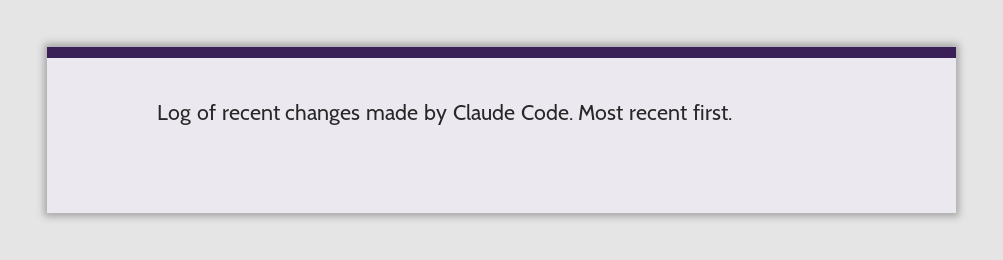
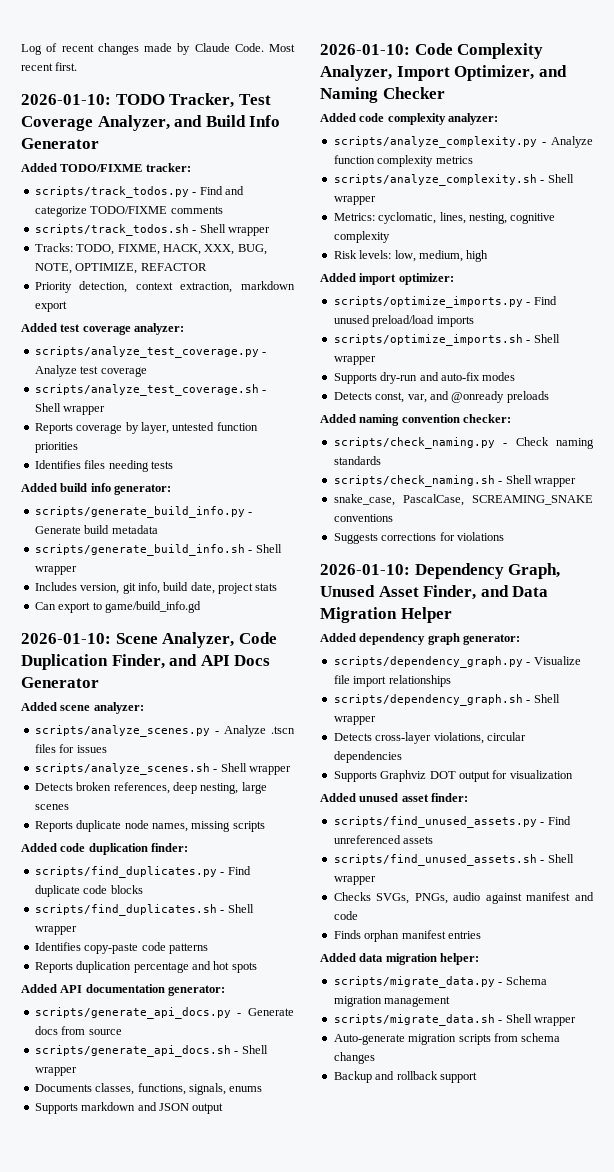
+ 2026-01-10: TODO Tracker, Test Coverage Analyzer, and Build Info Generator
+ Added TODO/FIXME tracker:
+ scripts/track_todos.py - Find and categorize TODO/FIXME comments
+ scripts/track_todos.sh - Shell wrapper
+ Tracks: TODO, FIXME, HACK, XXX, BUG, NOTE, OPTIMIZE, REFACTOR
+ Priority detection, context extraction, markdown export
+ Added test coverage analyzer:
+ scripts/analyze_test_coverage.py - Analyze test coverage
+ scripts/analyze_test_coverage.sh - Shell wrapper
+ Reports coverage by layer, untested function priorities
+ Identifies files needing tests
+ Added build info generator:
+ scripts/generate_build_info.py - Generate build metadata
+ scripts/generate_build_info.sh - Shell wrapper
+ Includes version, git info, build date, project stats
+ Can export to game/build_info.gd
+ 2026-01-10: Scene Analyzer, Code Duplication Finder, and API Docs Generator
+ Added scene analyzer:
+ scripts/analyze_scenes.py - Analyze .tscn files for issues
+ scripts/analyze_scenes.sh - Shell wrapper
+ Detects broken references, deep nesting, large scenes
+ Reports duplicate node names, missing scripts
+ Added code duplication finder:
+ scripts/find_duplicates.py - Find duplicate code blocks
+ scripts/find_duplicates.sh - Shell wrapper
+ Identifies copy-paste code patterns
+ Reports duplication percentage and hot spots
+ Added API documentation generator:
+ scripts/generate_api_docs.py - Generate docs from source
+ scripts/generate_api_docs.sh - Shell wrapper
+ Documents classes, functions, signals, enums
+ Supports markdown and JSON output
+ 2026-01-10: Code Complexity Analyzer, Import Optimizer, and Naming Checker
+ Added code complexity analyzer:
+ scripts/analyze_complexity.py - Analyze function complexity metrics
+ scripts/analyze_complexity.sh - Shell wrapper
+ Metrics: cyclomatic, lines, nesting, cognitive complexity
+ Risk levels: low, medium, high
+ Added import optimizer:
+ scripts/optimize_imports.py - Find unused preload/load imports
+ scripts/optimize_imports.sh - Shell wrapper
+ Supports dry-run and auto-fix modes
+ Detects const, var, and @onready preloads
+ Added naming convention checker:
+ scripts/check_naming.py - Check naming standards
+ scripts/check_naming.sh - Shell wrapper
+ snake_case, PascalCase, SCREAMING_SNAKE conventions
+ Suggests corrections for violations
+ 2026-01-10: Dependency Graph, Unused Asset Finder, and Data Migration Helper
+ Added dependency graph generator:
+ scripts/dependency_graph.py - Visualize file import relationships
+ scripts/dependency_graph.sh - Shell wrapper
+ Detects cross-layer violations, circular dependencies
+ Supports Graphviz DOT output for visualization
+ Added unused asset finder:
+ scripts/find_unused_assets.py - Find unreferenced assets
+ scripts/find_unused_assets.sh - Shell wrapper
+ Checks SVGs, PNGs, audio against manifest and code
+ Finds orphan manifest entries
+ Added data migration helper:
+ scripts/migrate_data.py - Schema migration management
+ scripts/migrate_data.sh - Shell wrapper
+ Auto-generate migration scripts from schema changes
+ Backup and rollback support

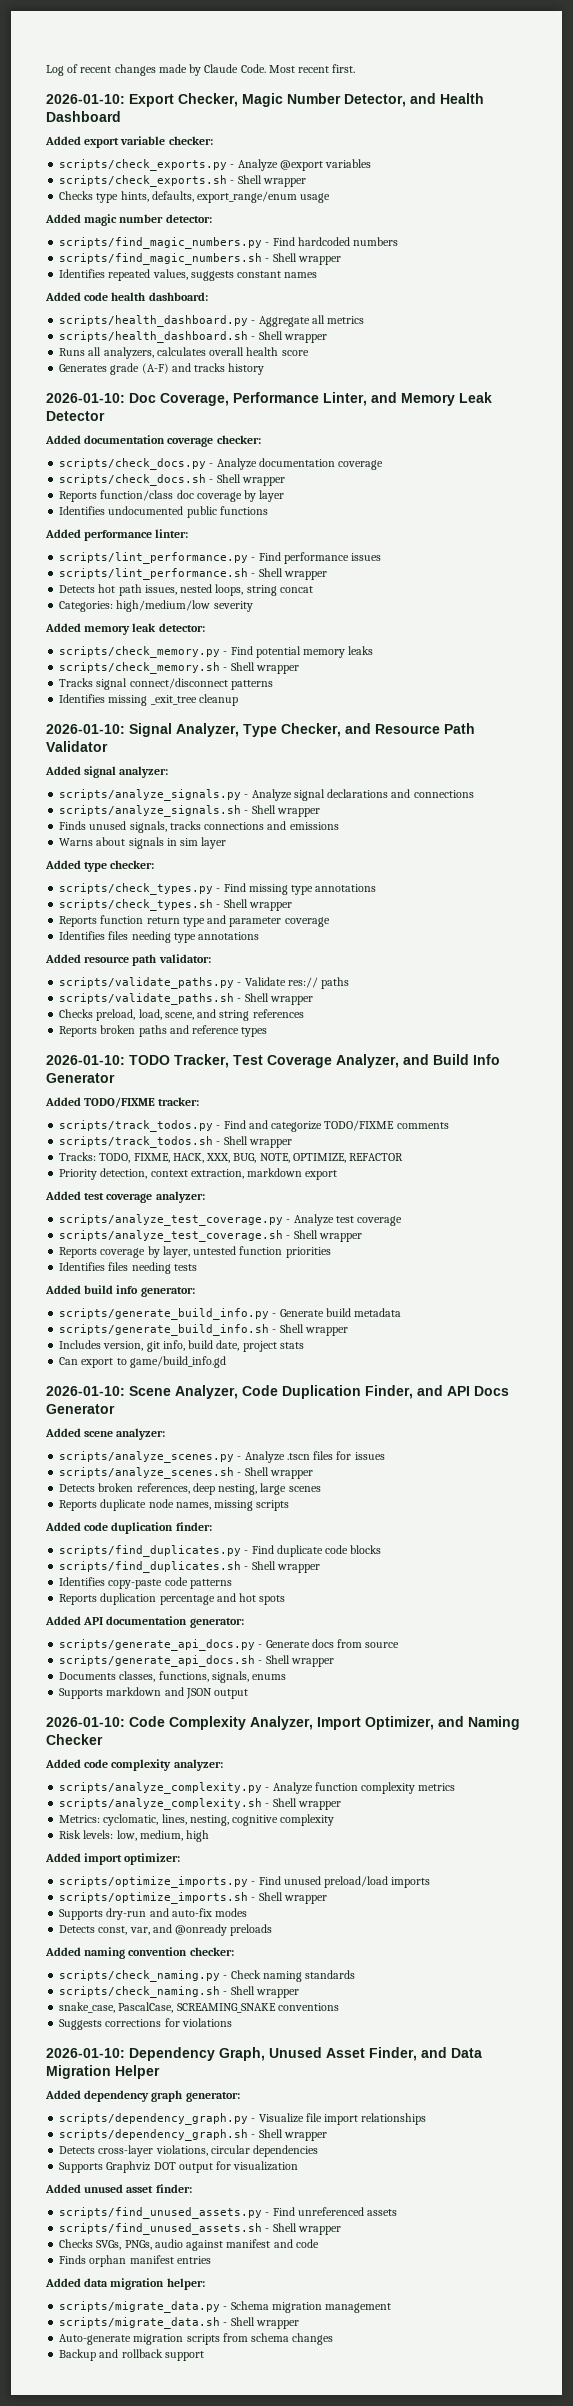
+ 2026-01-10: Export Checker, Magic Number Detector, and Health Dashboard
+ Added export variable checker:
+ scripts/check_exports.py - Analyze @export variables
+ scripts/check_exports.sh - Shell wrapper
+ Checks type hints, defaults, export_range/enum usage
+ Added magic number detector:
+ scripts/find_magic_numbers.py - Find hardcoded numbers
+ scripts/find_magic_numbers.sh - Shell wrapper
+ Identifies repeated values, suggests constant names
+ Added code health dashboard:
+ scripts/health_dashboard.py - Aggregate all metrics
+ scripts/health_dashboard.sh - Shell wrapper
+ Runs all analyzers, calculates overall health score
+ Generates grade (A-F) and tracks history
+ 2026-01-10: Doc Coverage, Performance Linter, and Memory Leak Detector
+ Added documentation coverage checker:
+ scripts/check_docs.py - Analyze documentation coverage
+ scripts/check_docs.sh - Shell wrapper
+ Reports function/class doc coverage by layer
+ Identifies undocumented public functions
+ Added performance linter:
+ scripts/lint_performance.py - Find performance issues
+ scripts/lint_performance.sh - Shell wrapper
+ Detects hot path issues, nested loops, string concat
+ Categories: high/medium/low severity
+ Added memory leak detector:
+ scripts/check_memory.py - Find potential memory leaks
+ scripts/check_memory.sh - Shell wrapper
+ Tracks signal connect/disconnect patterns
+ Identifies missing _exit_tree cleanup
+ 2026-01-10: Signal Analyzer, Type Checker, and Resource Path Validator
+ Added signal analyzer:
+ scripts/analyze_signals.py - Analyze signal declarations and connections
+ scripts/analyze_signals.sh - Shell wrapper
+ Finds unused signals, tracks connections and emissions
+ Warns about signals in sim layer
+ Added type checker:
+ scripts/check_types.py - Find missing type annotations
+ scripts/check_types.sh - Shell wrapper
+ Reports function return type and parameter coverage
+ Identifies files needing type annotations
+ Added resource path validator:
+ scripts/validate_paths.py - Validate res:// paths
+ scripts/validate_paths.sh - Shell wrapper
+ Checks preload, load, scene, and string references
+ Reports broken paths and reference types

